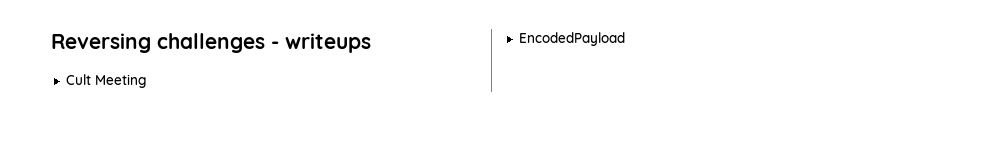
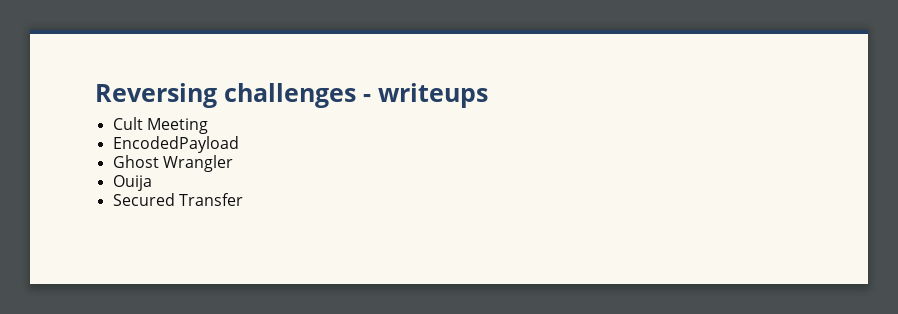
+ Ghost Wrangler
+ Ouija
+ Secured Transfer

